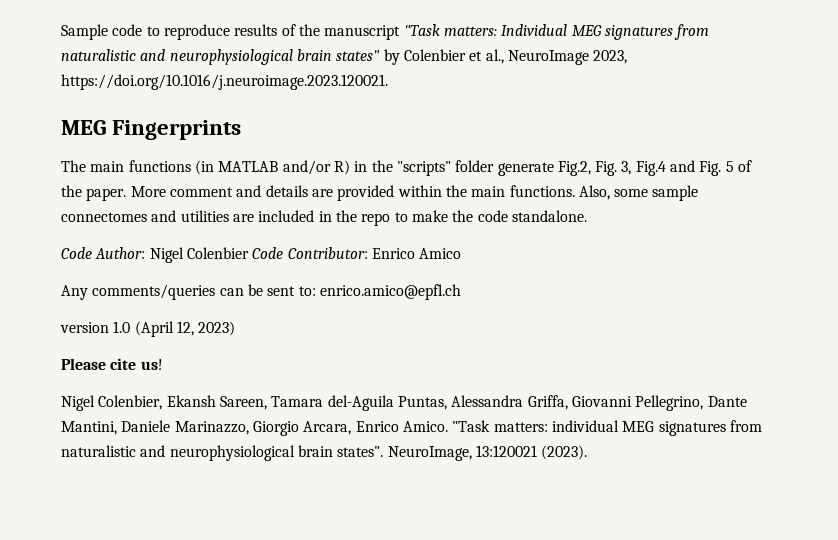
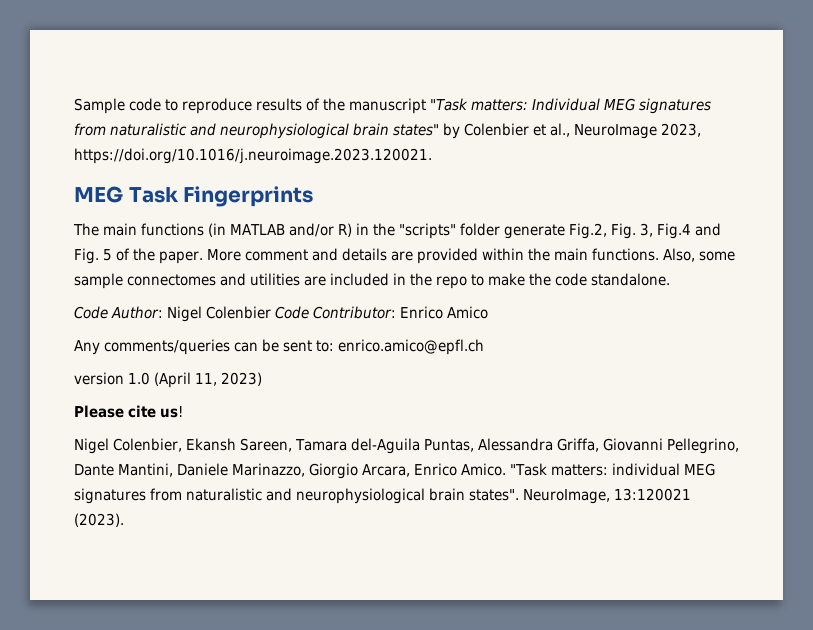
- MEG Fingerprints
+ MEG Task Fingerprints
- version 1.0 (April 12, 2023)
+ version 1.0 (April 11, 2023)

